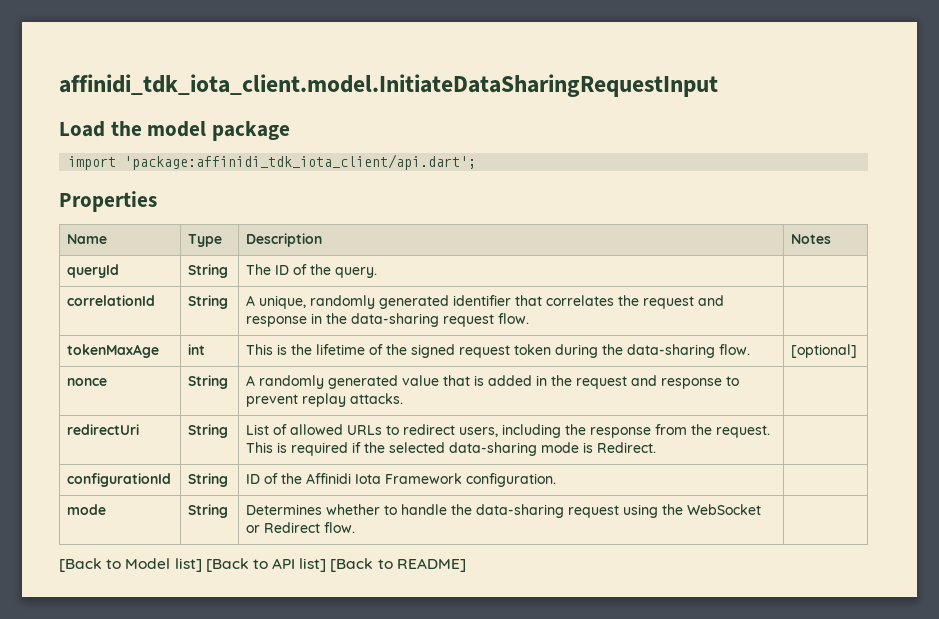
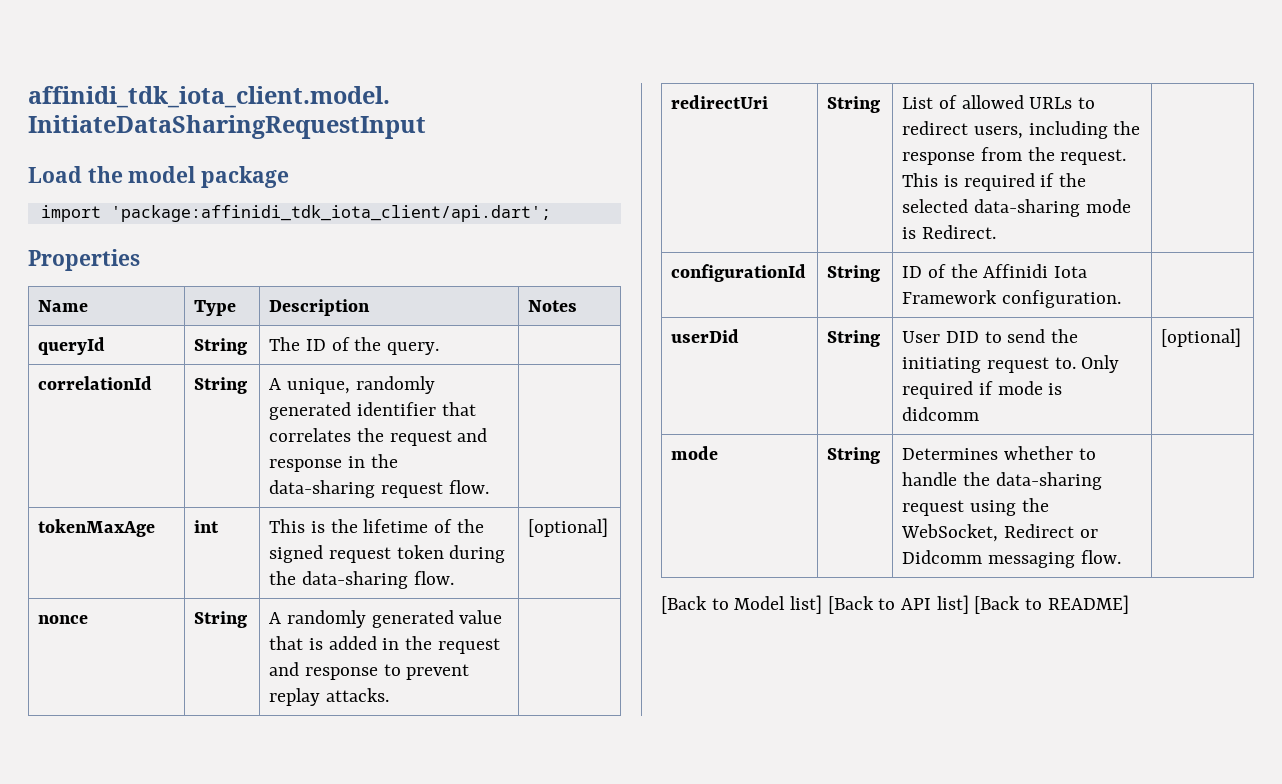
+ userDid | String | User DID to send the initiating request to. Only required if mode is didcomm | [optional]
- mode | String | Determines whether to handle the data-sharing request using the WebSocket or Redirect flow. |
+ mode | String | Determines whether to handle the data-sharing request using the WebSocket, Redirect or Didcomm messaging flow. |

